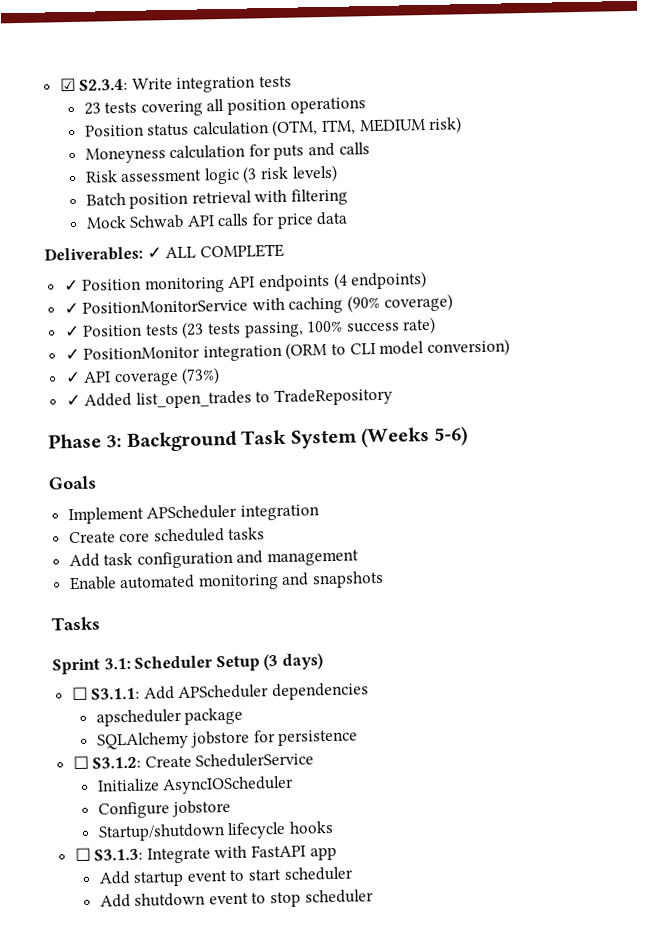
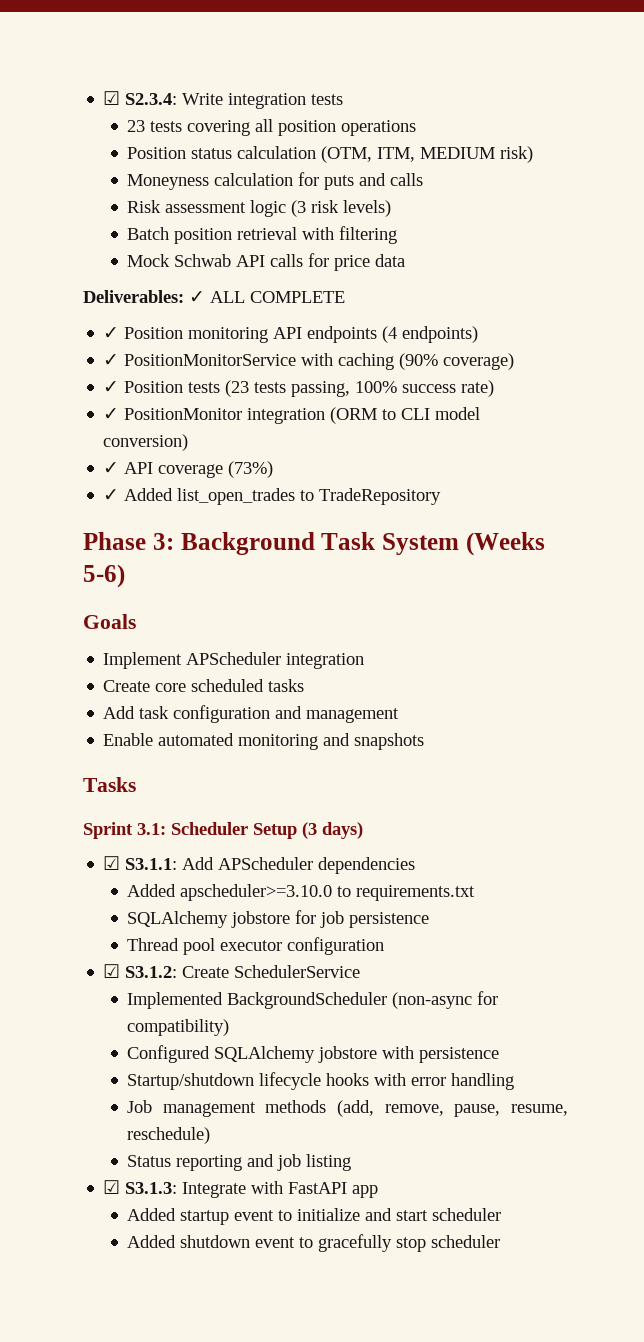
- ☐ S3.1.1: Add APScheduler dependencies
+ ☑ S3.1.1: Add APScheduler dependencies
- apscheduler package
+ Added apscheduler>=3.10.0 to requirements.txt
- SQLAlchemy jobstore for persistence
- ☐ S3.1.2: Create SchedulerService
- Initialize AsyncIOScheduler
- Configure jobstore
+ SQLAlchemy jobstore for job persistence
+ Thread pool executor configuration
+ ☑ S3.1.2: Create SchedulerService
+ Implemented BackgroundScheduler (non-async for compatibility)
+ Configured SQLAlchemy jobstore with persistence
- Startup/shutdown lifecycle hooks
- ☐ S3.1.3: Integrate with FastAPI app
+ Startup/shutdown lifecycle hooks with error handling
+ Job management methods (add, remove, pause, resume, reschedule)
+ Status reporting and job listing
+ ☑ S3.1.3: Integrate with FastAPI app
- Add startup event to start scheduler
+ Added startup event to initialize and start scheduler
- Add shutdown event to stop scheduler
+ Added shutdown event to gracefully stop scheduler

